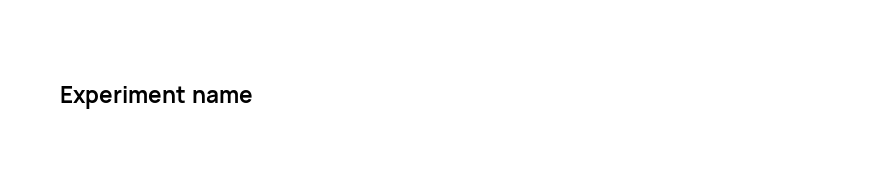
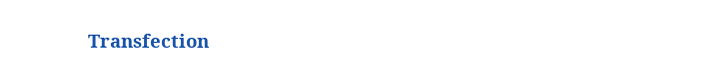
- Experiment name
+ Transfection

